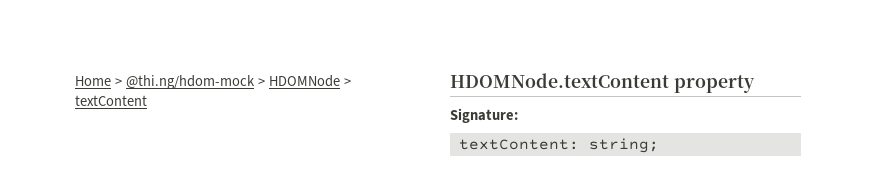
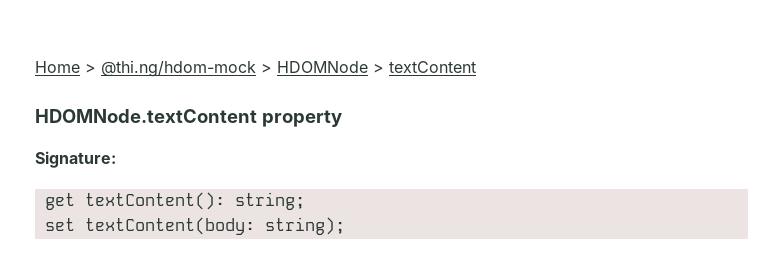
- textContent: string;
+ get textContent(): string;
+ set textContent(body: string);

